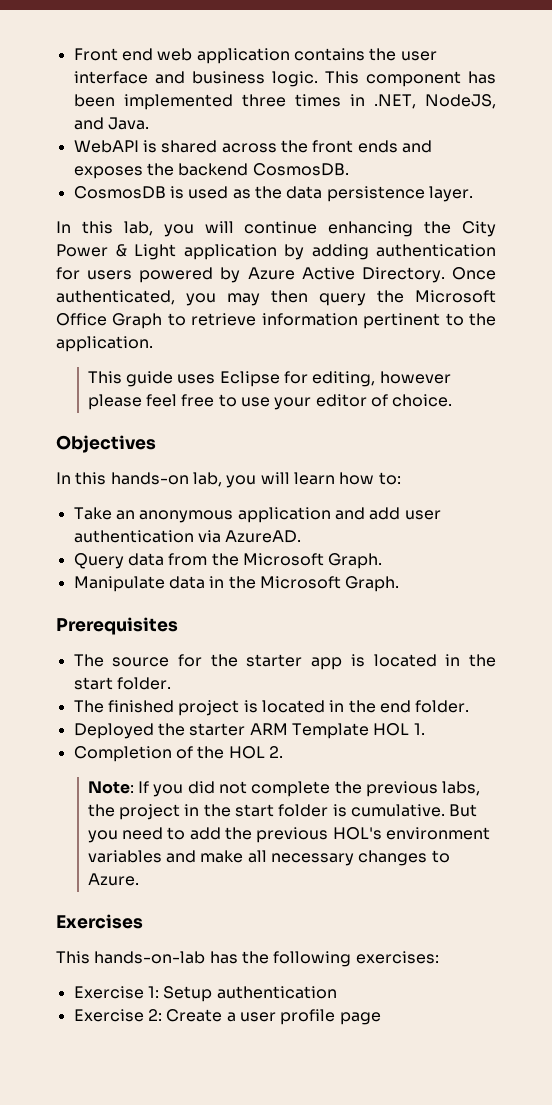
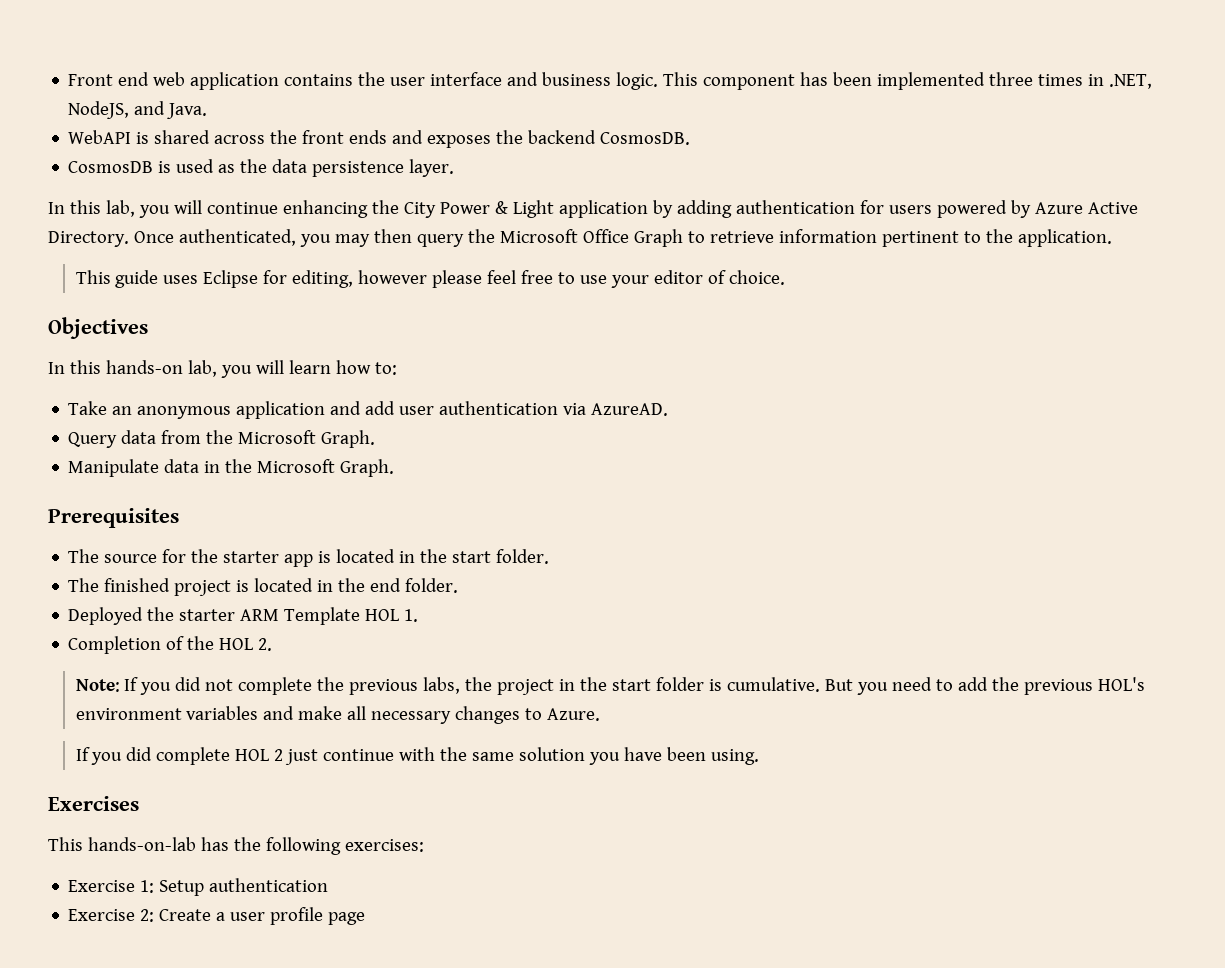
+ If you did complete HOL 2 just continue with the same solution you have been using.

